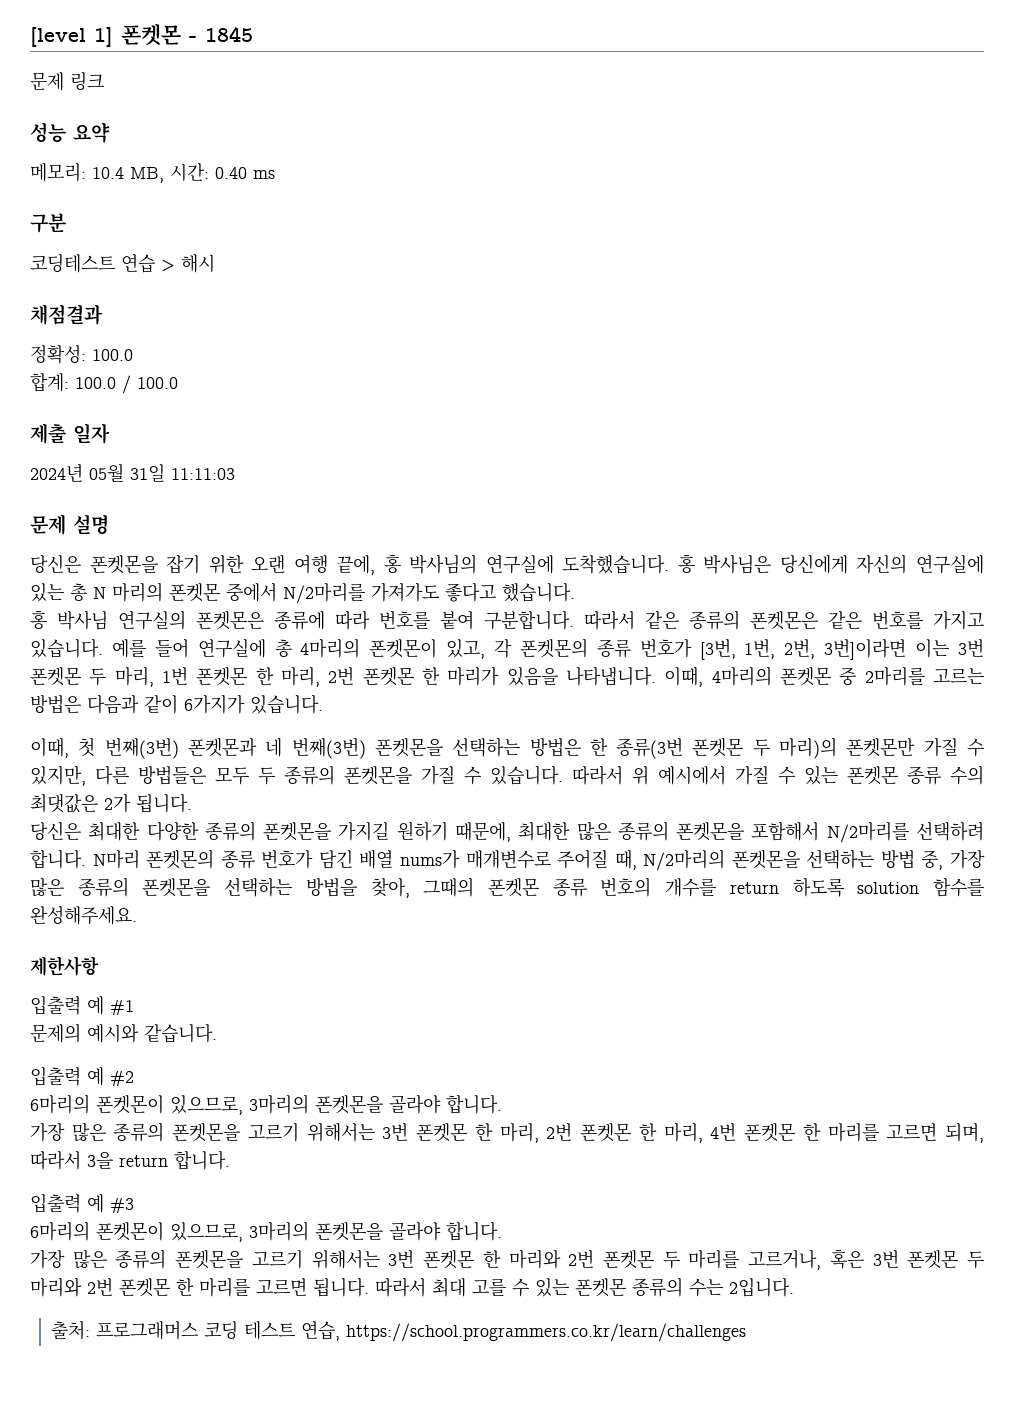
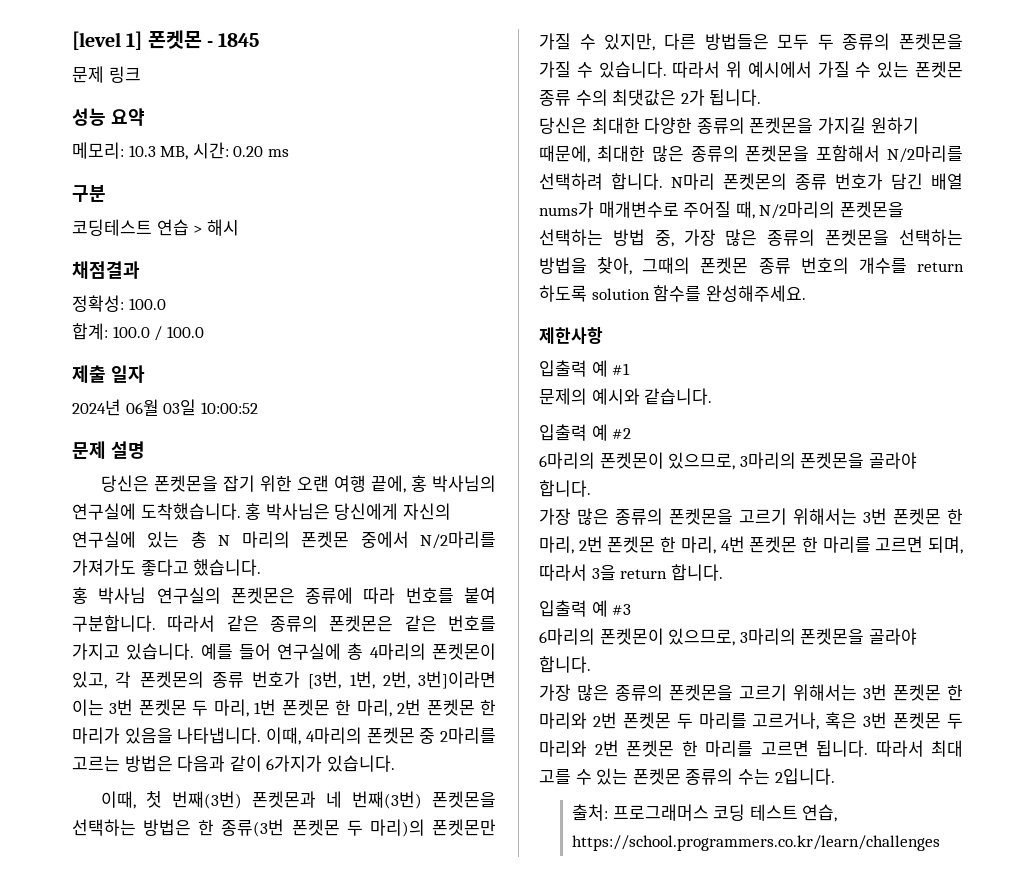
- 메모리: 10.4 MB, 시간: 0.40 ms
+ 메모리: 10.3 MB, 시간: 0.20 ms
- 2024년 05월 31일 11:11:03
+ 2024년 06월 03일 10:00:52

